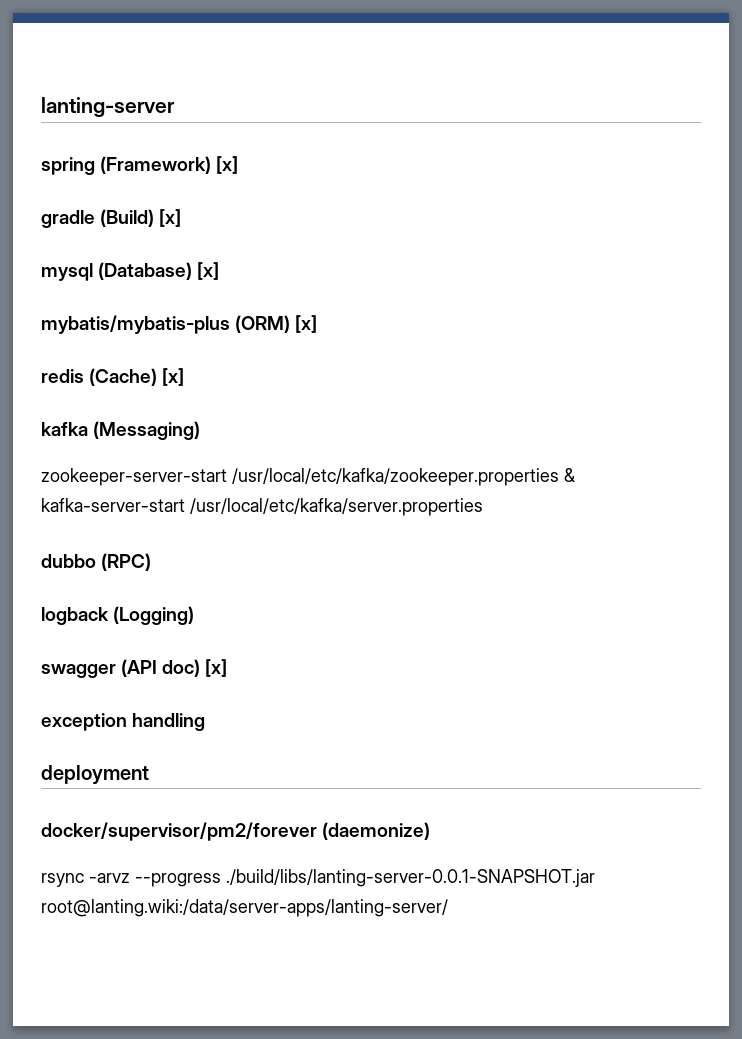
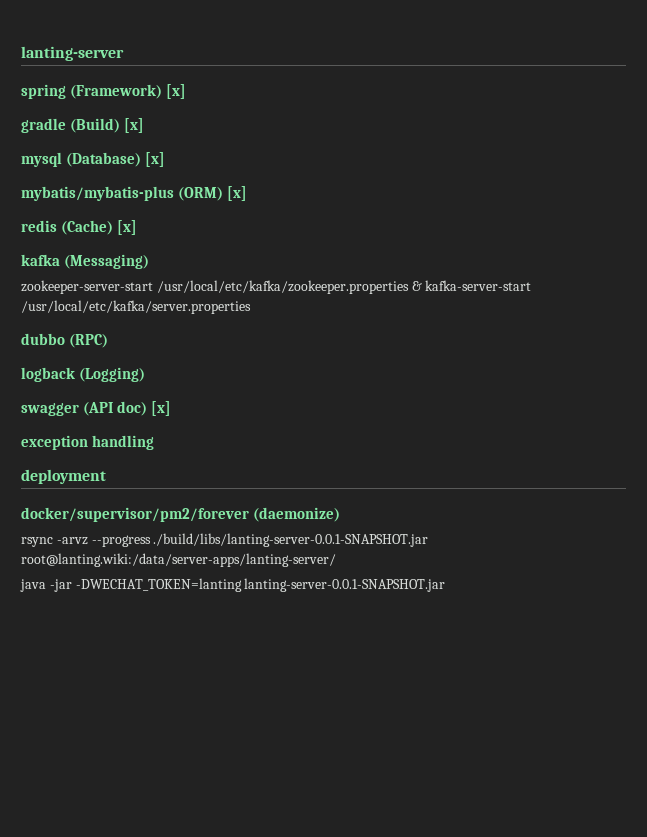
+ java -jar -DWECHAT_TOKEN=lanting lanting-server-0.0.1-SNAPSHOT.jar

